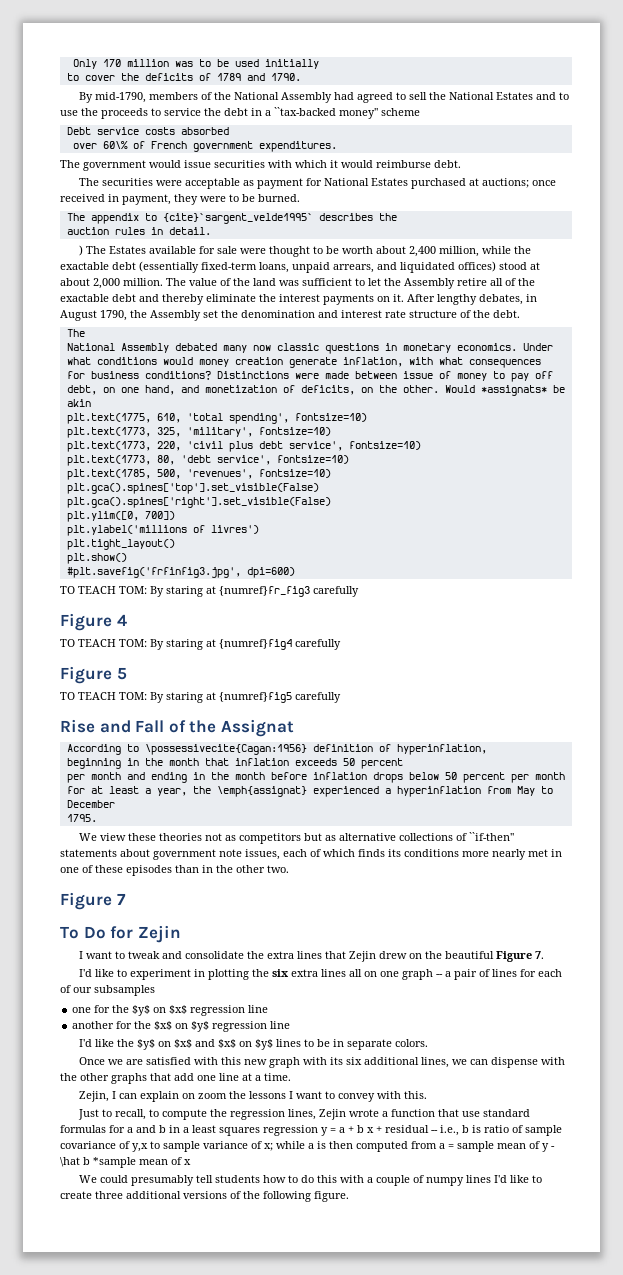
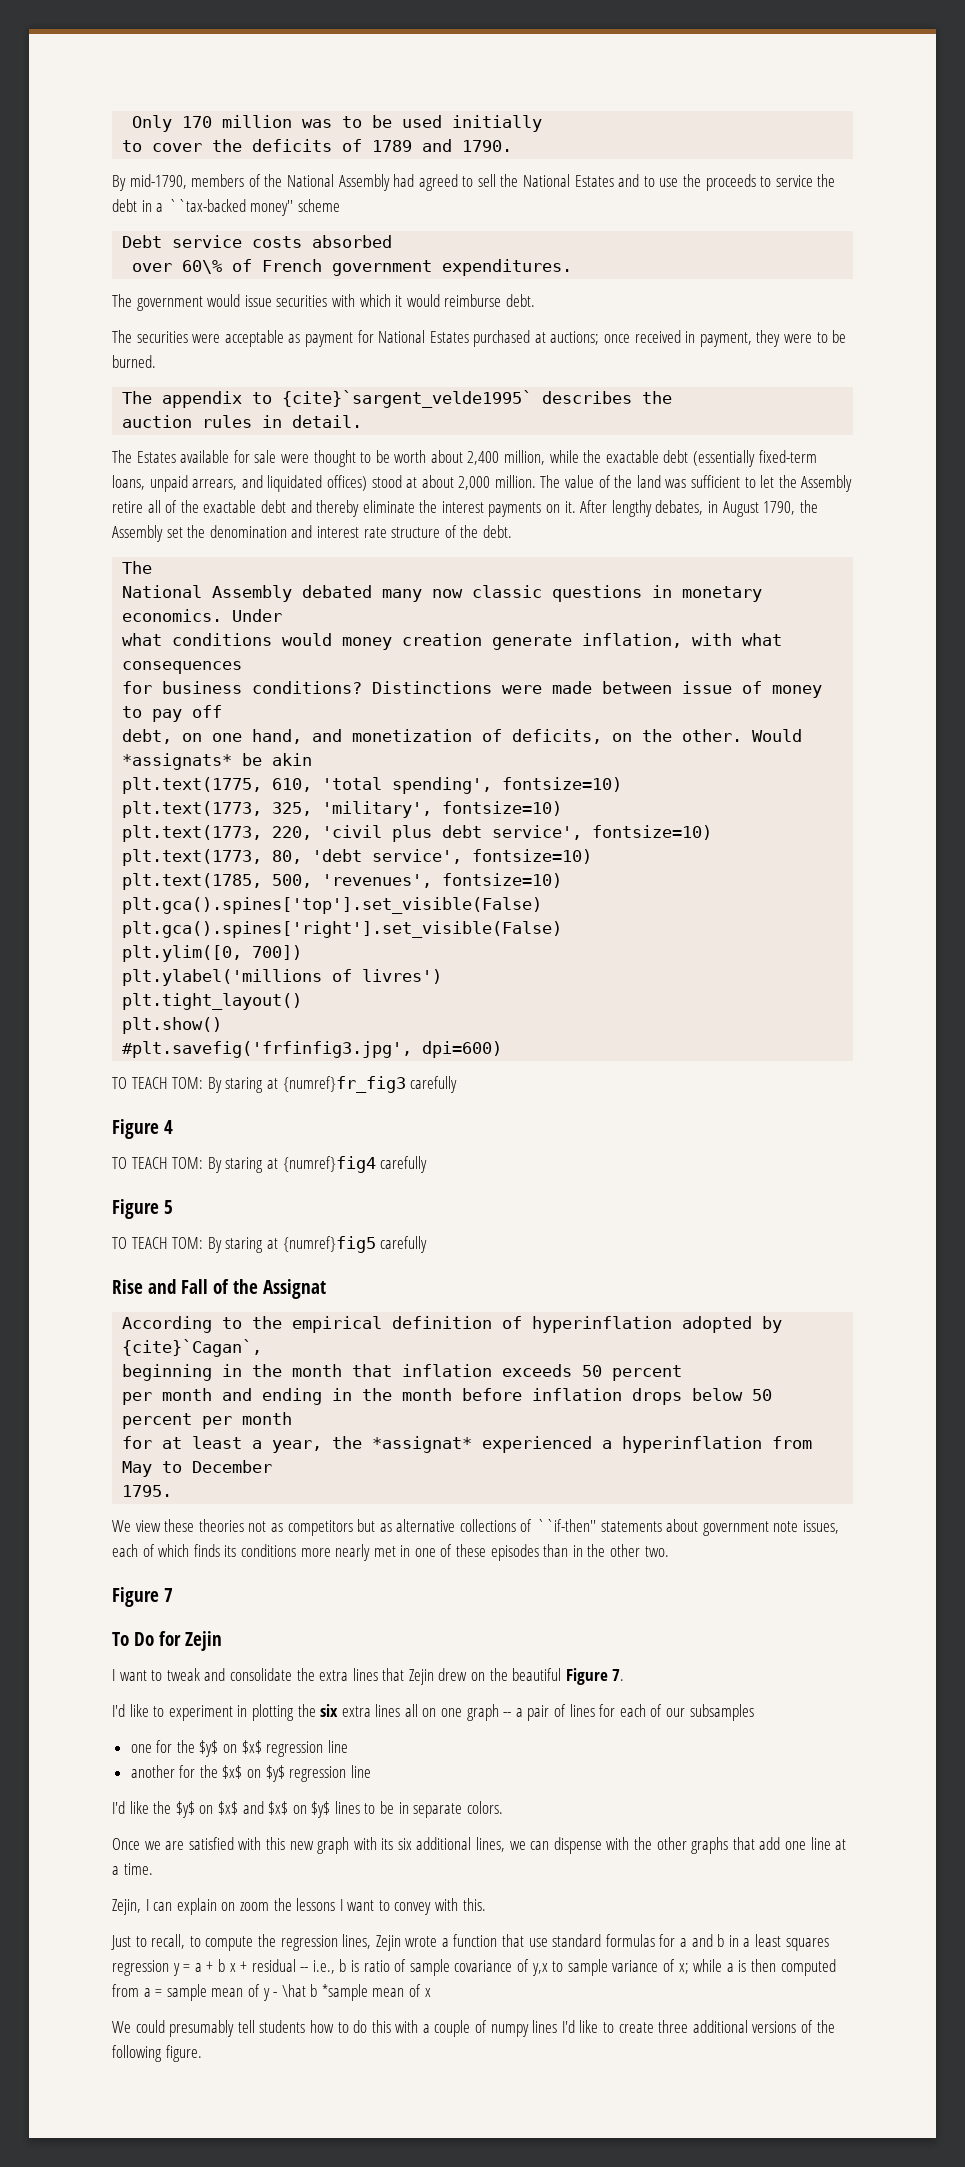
- ) The Estates available for sale were thought to be worth about 2,400 million, while the exactable debt (essentially fixed-term loans, unpaid arrears, and liquidated offices) stood at about 2,000 million.
+ The Estates available for sale were thought to be worth about 2,400 million, while the exactable debt (essentially fixed-term loans, unpaid arrears, and liquidated offices) stood at about 2,000 million.
- According to \possessivecite{Cagan:1956} definition of hyperinflation,
+ According to the empirical definition of hyperinflation adopted by {cite}`Cagan`,
- for at least a year, the \emph{assignat} experienced a hyperinflation from May to December
+ for at least a year, the *assignat* experienced a hyperinflation from May to December

